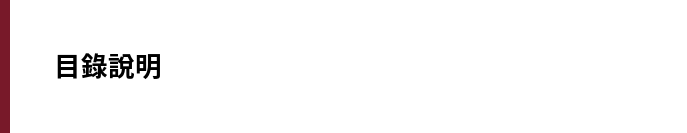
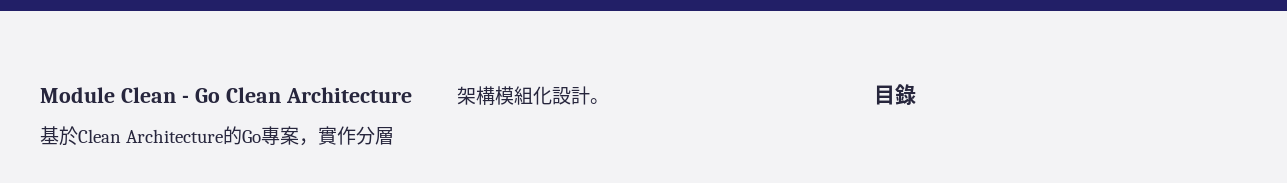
- 目錄說明
+ Module Clean - Go Clean Architecture
+ 基於Clean Architecture的Go專案，實作分層架構模組化設計。
+ 目錄

